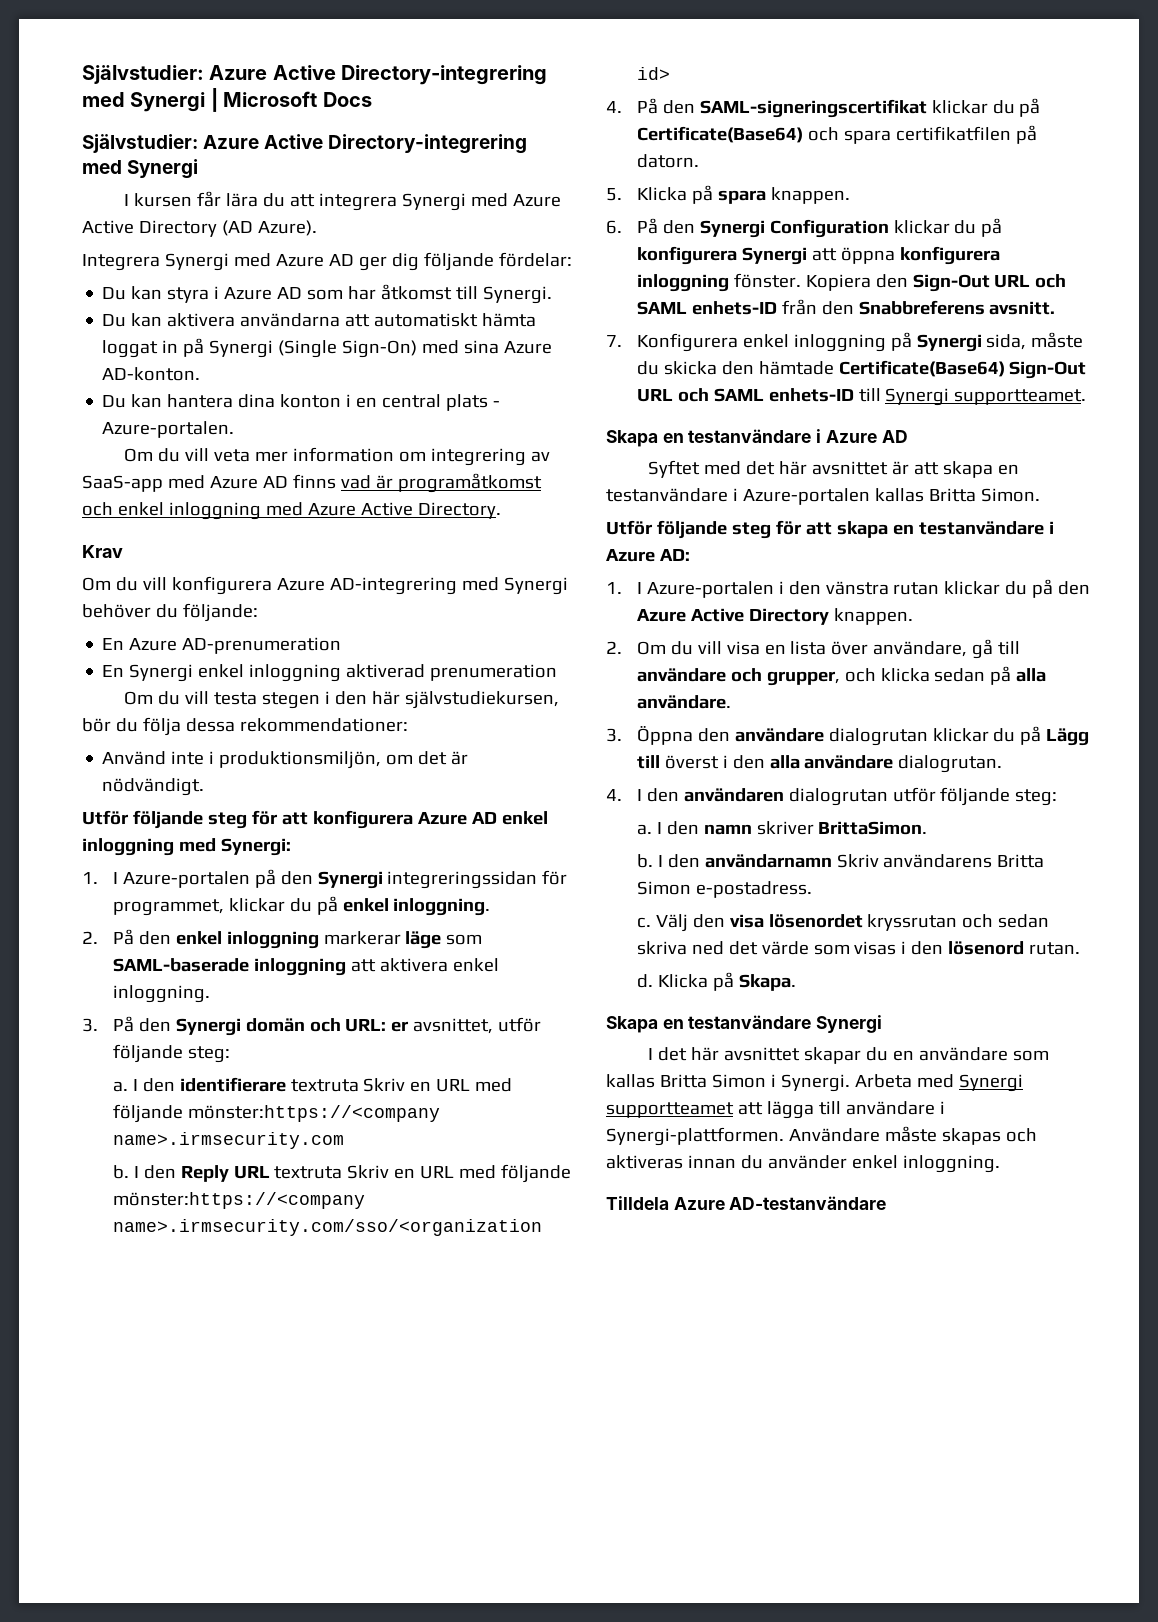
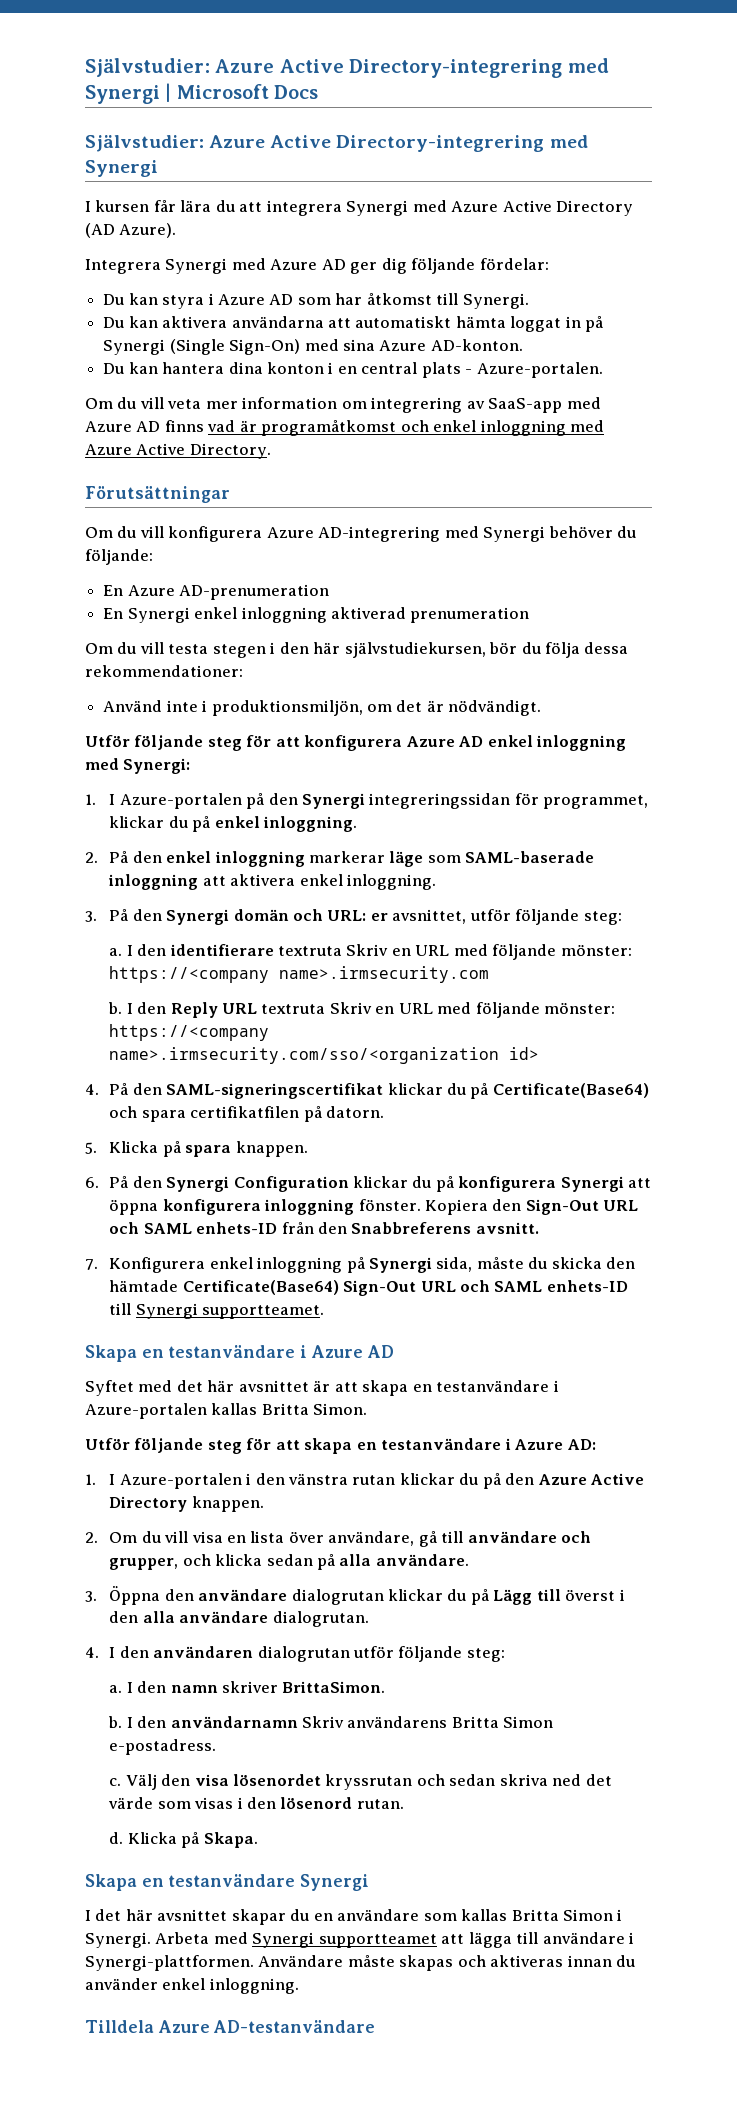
- Krav
+ Förutsättningar
- I den identifierare textruta Skriv en URL med följande mönster:https://<company name>.irmsecurity.com
+ I den identifierare textruta Skriv en URL med följande mönster: https://<company name>.irmsecurity.com
- I den Reply URL textruta Skriv en URL med följande mönster:https://<company name>.irmsecurity.com/sso/<organization id>
+ I den Reply URL textruta Skriv en URL med följande mönster: https://<company name>.irmsecurity.com/sso/<organization id>

